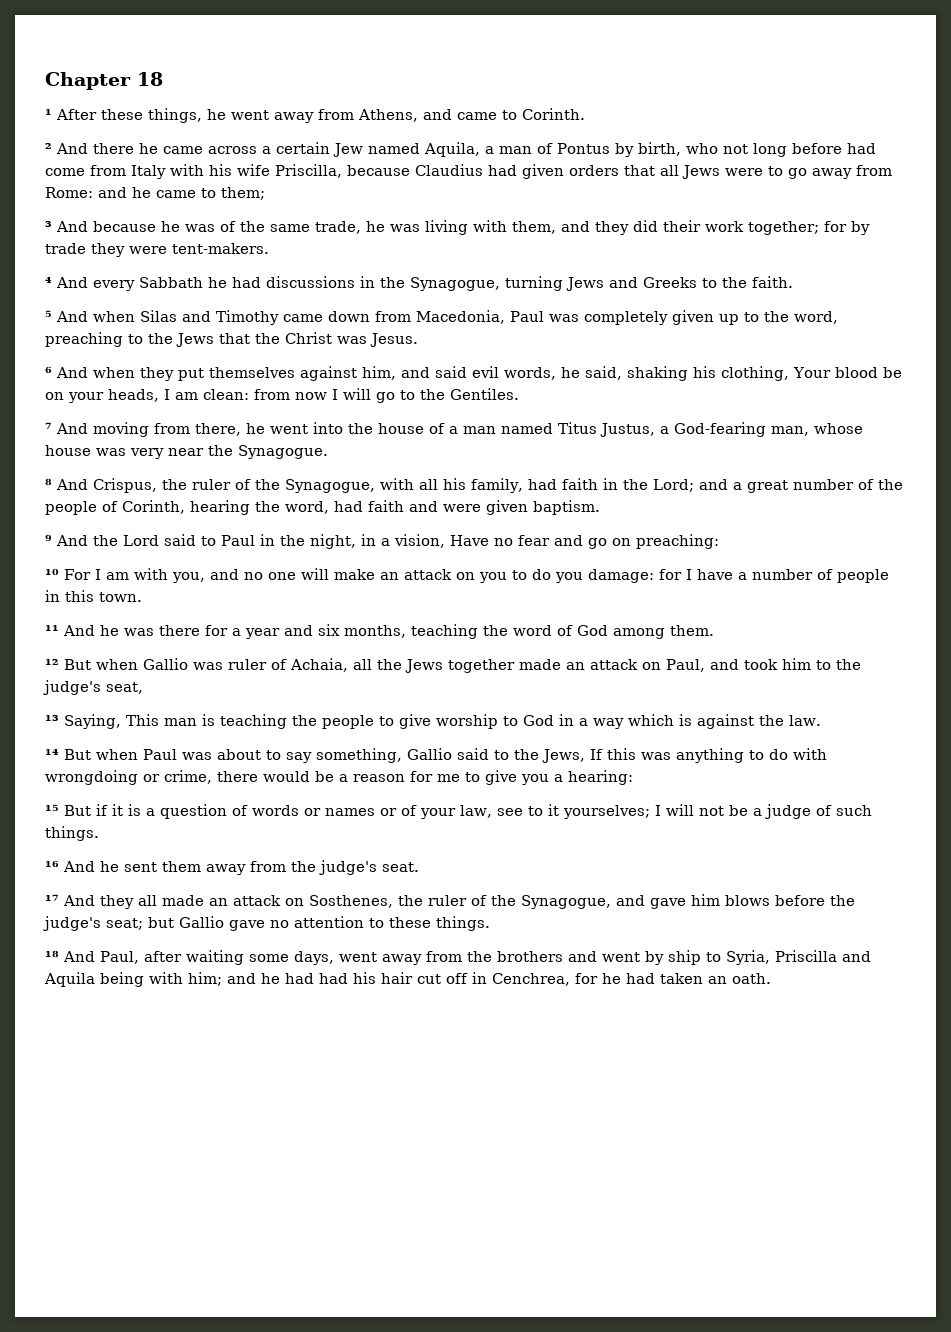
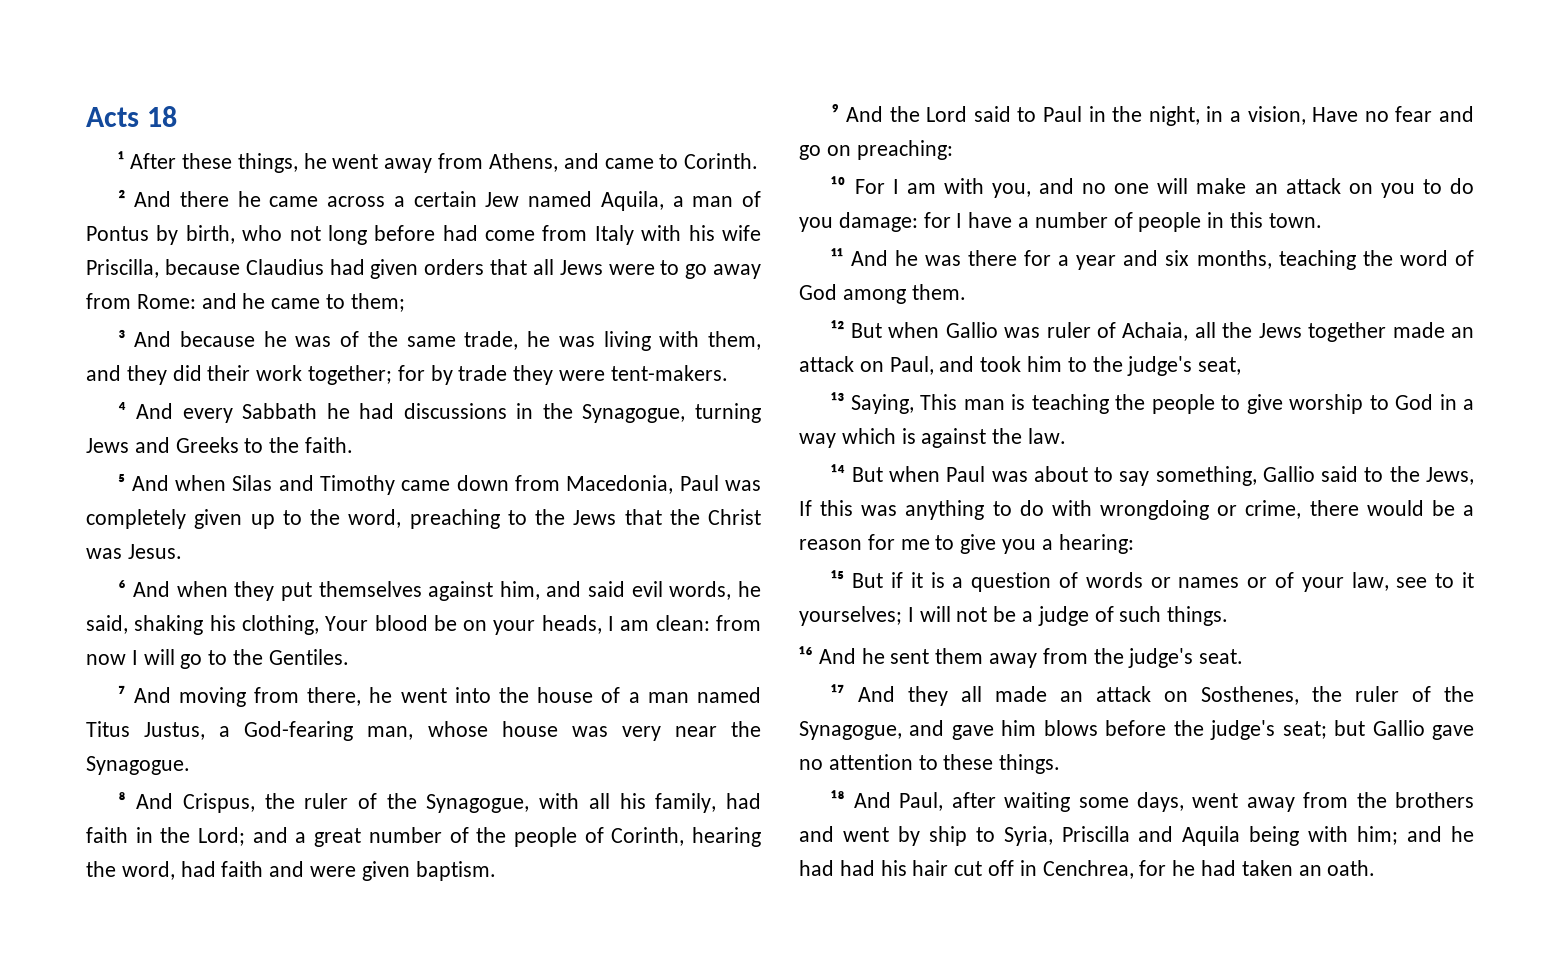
- Chapter 18
+ Acts 18

